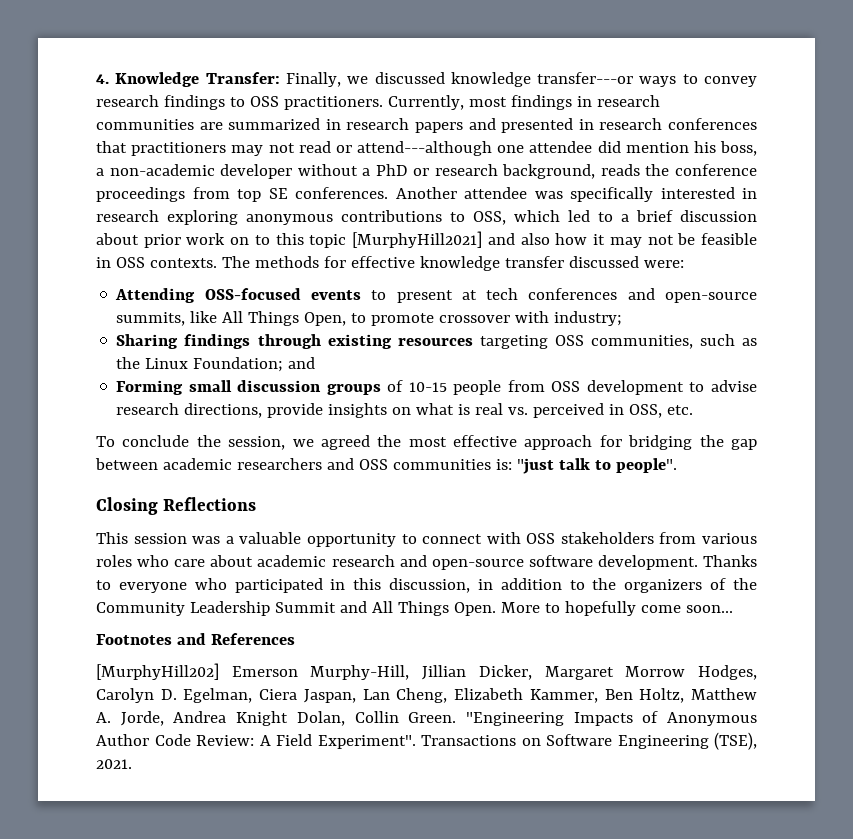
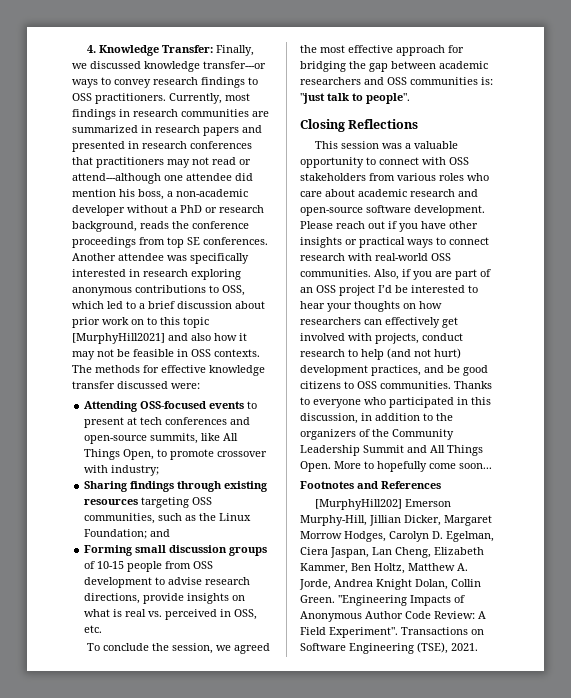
+ Please reach out if you have other insights or practical ways to connect research with real-world OSS communities. Also, if you are part of an OSS project I’d be interested to hear your thoughts on how researchers can effectively get involved with projects, conduct research to help (and not hurt) development practices, and be good citizens to OSS communities.

